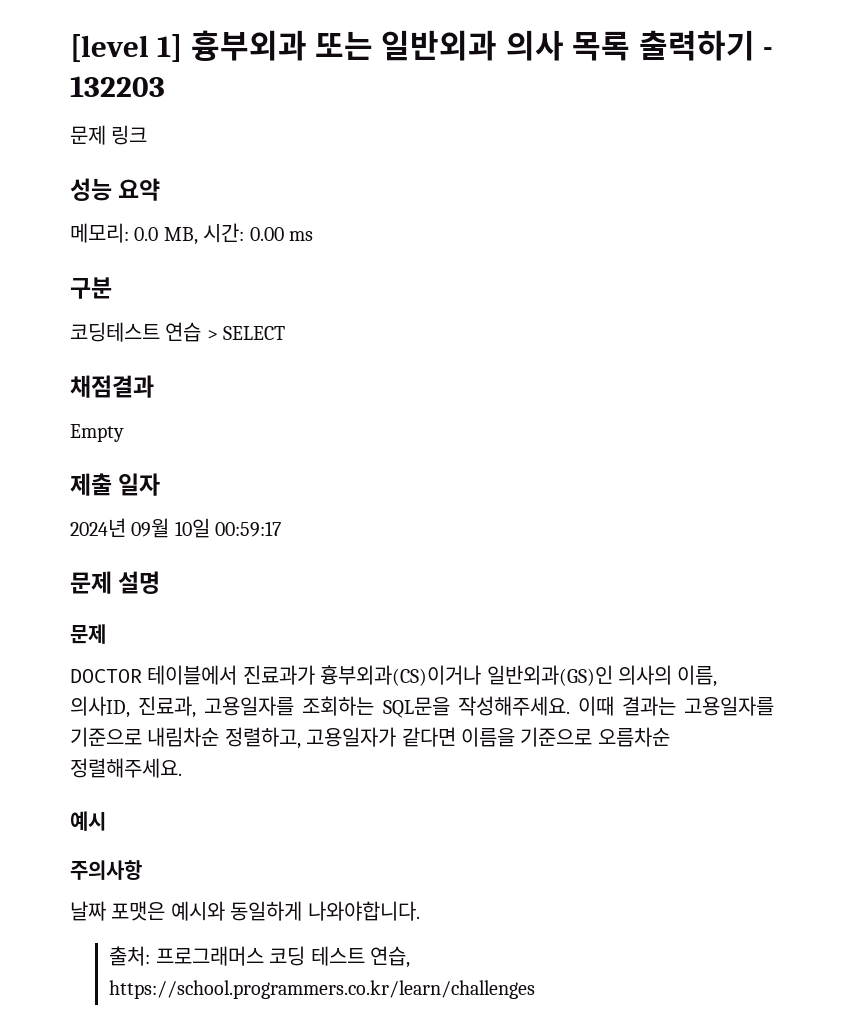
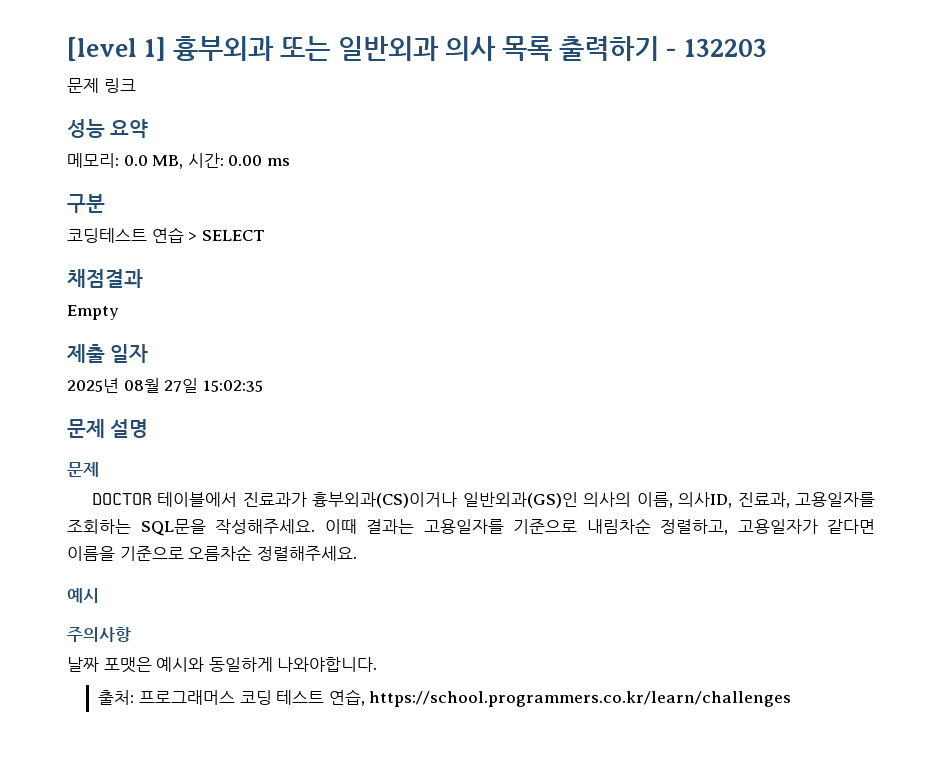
- 2024년 09월 10일 00:59:17
+ 2025년 08월 27일 15:02:35

